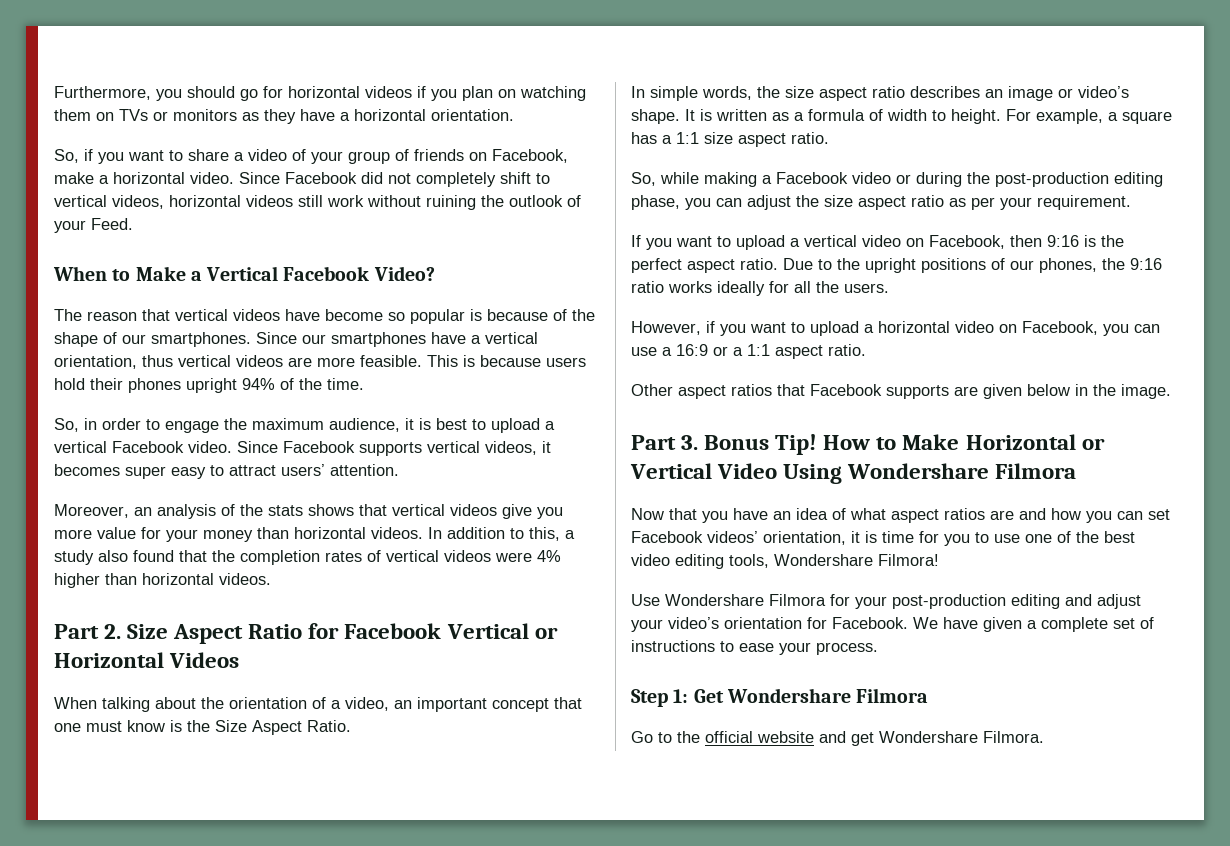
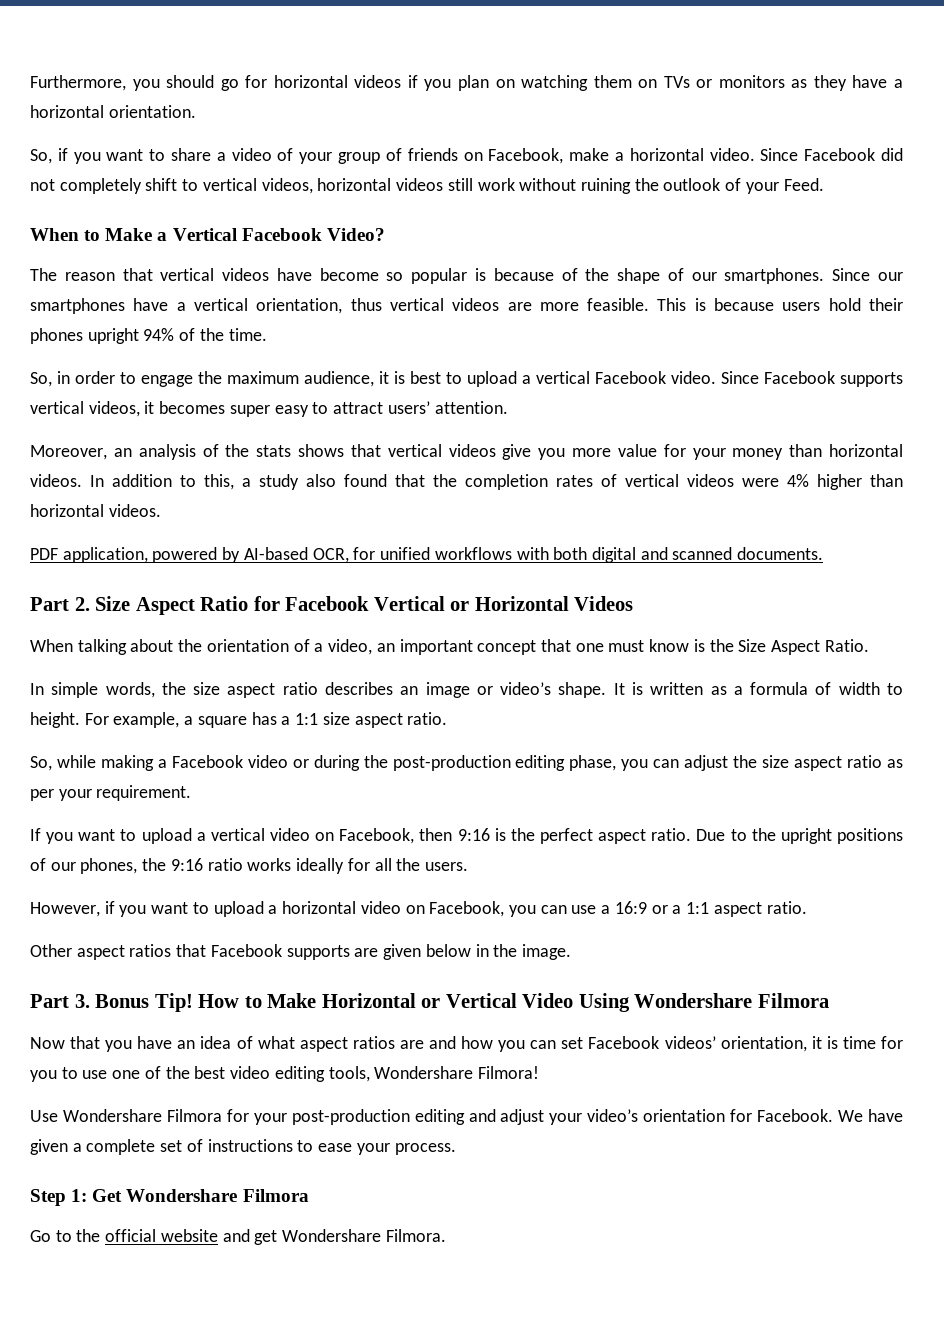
+ PDF application, powered by AI-based OCR, for unified workflows with both digital and scanned documents.

